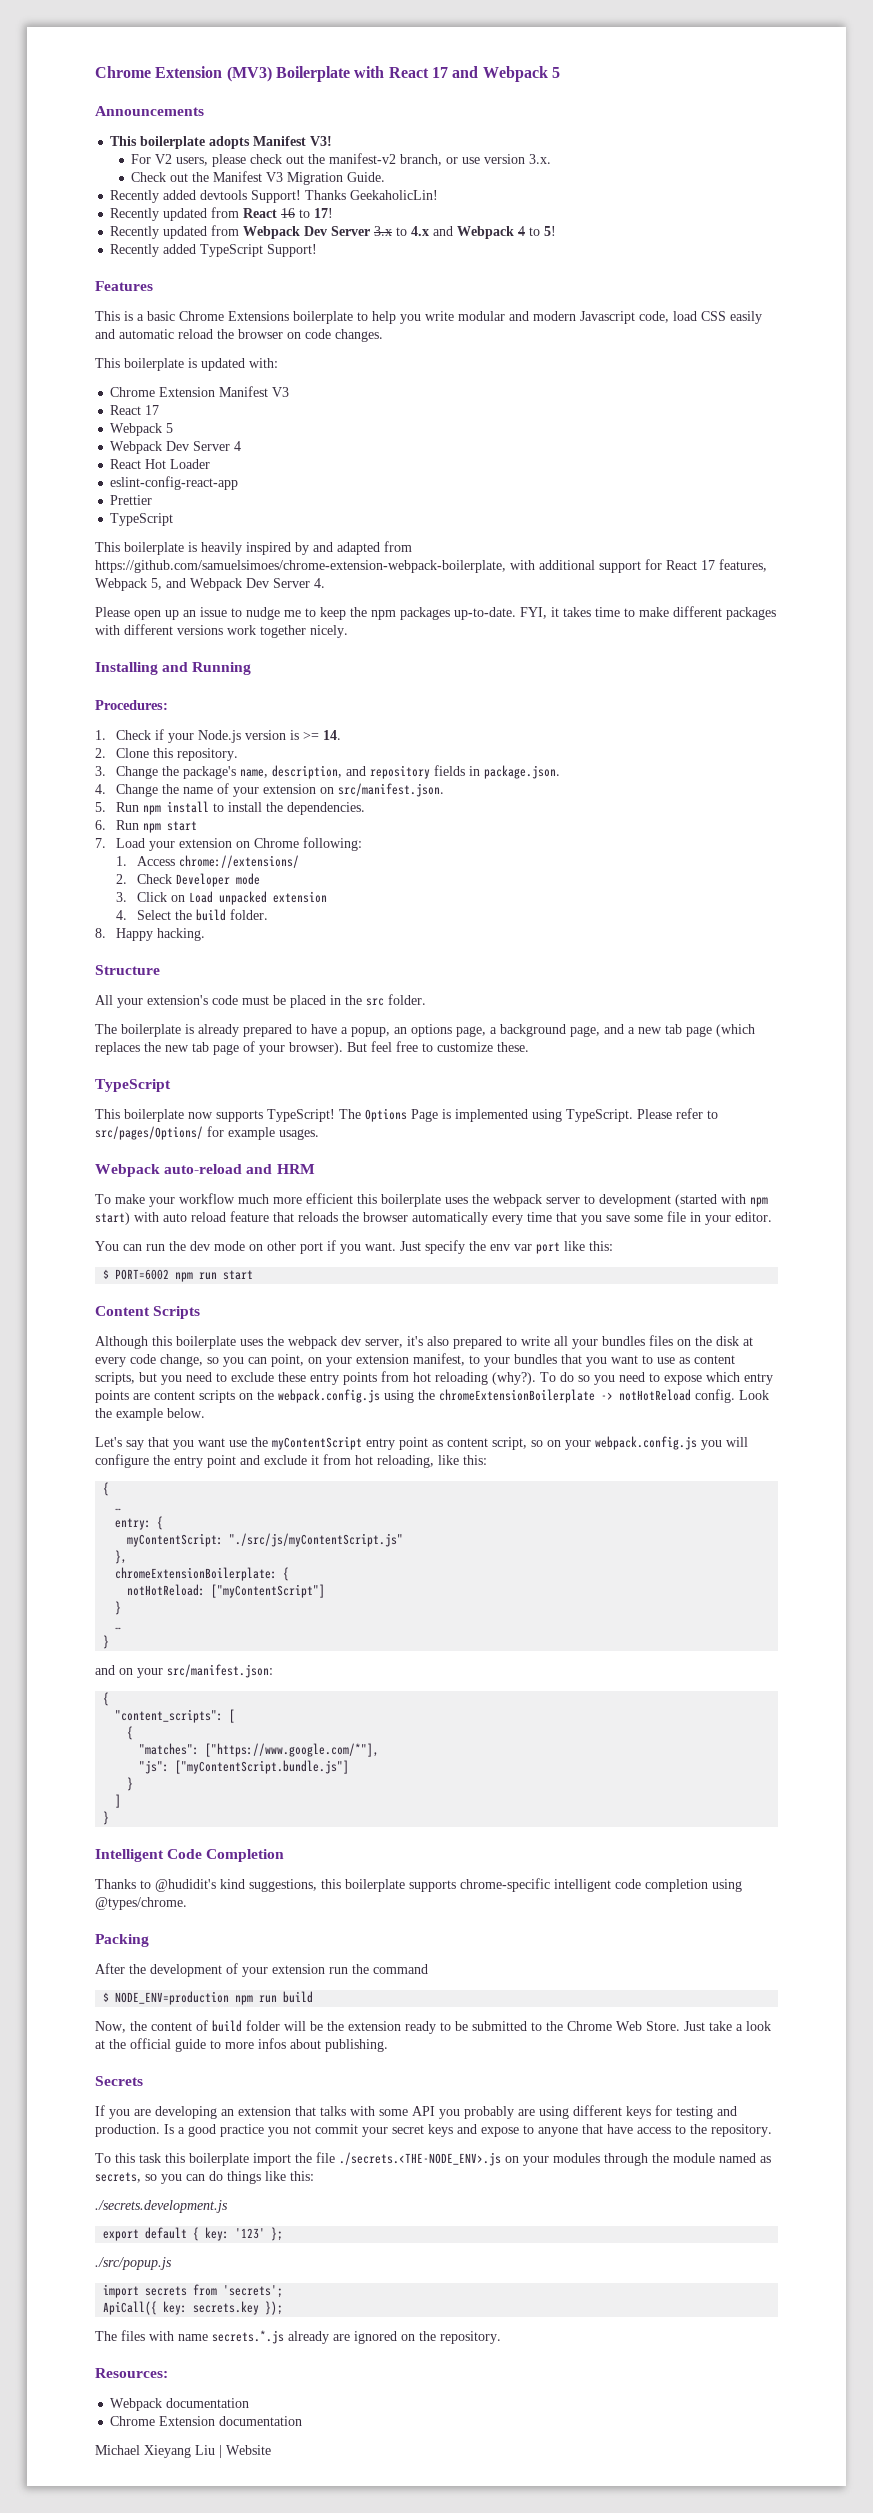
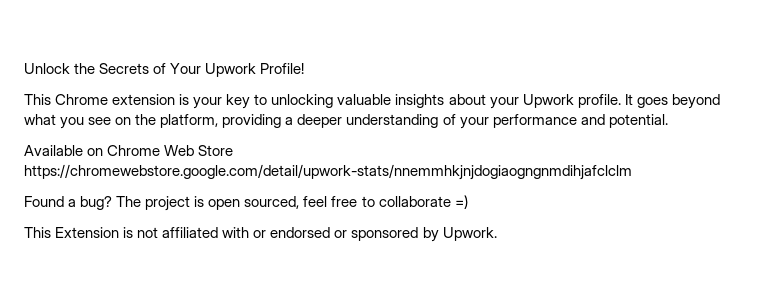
- Chrome Extension (MV3) Boilerplate with React 17 and Webpack 5
- Announcements
- This boilerplate adopts Manifest V3!
- For V2 users, please check out the manifest-v2 branch, or use version 3.x.
- Check out the Manifest V3 Migration Guide.
- Recently added devtools Support! Thanks GeekaholicLin!
- Recently updated from React 16 to 17!
- Recently updated from Webpack Dev Server 3.x to 4.x and Webpack 4 to 5!
- Recently added TypeScript Support!
- Features
- This is a basic Chrome Extensions boilerplate to help you write modular and modern Javascript code, load CSS easily and automatic reload the browser on code changes.
- This boilerplate is updated with:
- Chrome Extension Manifest V3
- React 17
- Webpack 5
- Webpack Dev Server 4
- React Hot Loader
- eslint-config-react-app
- Prettier
- TypeScript
- This boilerplate is heavily inspired by and adapted from https://github.com/samuelsimoes/chrome-extension-webpack-boilerplate, with additional support for React 17 features, Webpack 5, and Webpack Dev Server 4.
- Please open up an issue to nudge me to keep the npm packages up-to-date. FYI, it takes time to make different packages with different versions work together nicely.
- Installing and Running
- Procedures:
- 1. Check if your Node.js version is >= 14.
- 2. Clone this repository.
- 3. Change the package's name, description, and repository fields in package.json.
- 4. Change the name of your extension on src/manifest.json.
- 5. Run npm install to install the dependencies.
- 6. Run npm start
- 7. Load your extension on Chrome following:
- 1. Access chrome://extensions/
- 2. Check Developer mode
- 3. Click on Load unpacked extension
- 4. Select the build folder.
- 8. Happy hacking.
- Structure
- All your extension's code must be placed in the src folder.
- The boilerplate is already prepared to have a popup, an options page, a background page, and a new tab page (which replaces the new tab page of your browser). But feel free to customize these.
- TypeScript
- This boilerplate now supports TypeScript! The Options Page is implemented using TypeScript. Please refer to src/pages/Options/ for example usages.
- Webpack auto-reload and HRM
- To make your workflow much more efficient this boilerplate uses the webpack server to development (started with npm start) with auto reload feature that reloads the browser automatically every time that you save some file in your editor.
- You can run the dev mode on other port if you want. Just specify the env var port like this:
- $ PORT=6002 npm run start
- Content Scripts
- Although this boilerplate uses the webpack dev server, it's also prepared to write all your bundles files on the disk at every code change, so you can point, on your extension manifest, to your bundles that you want to use as content scripts, but you need to exclude these entry points from hot reloading (why?). To do so you need to expose which entry points are content scripts on the webpack.config.js using the chromeExtensionBoilerplate -> notHotReload config. Look the example below.
- Let's say that you want use the myContentScript entry point as content script, so on your webpack.config.js you will configure the entry point and exclude it from hot reloading, like this:
- {
- …
- entry: {
- myContentScript: "./src/js/myContentScript.js"
- },
- chromeExtensionBoilerplate: {
- notHotReload: ["myContentScript"]
- }
- …
- }
- and on your src/manifest.json:
- {
- "content_scripts": [
- {
- "matches": ["https://www.google.com/*"],
- "js": ["myContentScript.bundle.js"]
- }
- ]
- }
- Intelligent Code Completion
- Thanks to @hudidit's kind suggestions, this boilerplate supports chrome-specific intelligent code completion using @types/chrome.
- Packing
- After the development of your extension run the command
- $ NODE_ENV=production npm run build
- Now, the content of build folder will be the extension ready to be submitted to the Chrome Web Store. Just take a look at the official guide to more infos about publishing.
- Secrets
- If you are developing an extension that talks with some API you probably are using different keys for testing and production. Is a good practice you not commit your secret keys and expose to anyone that have access to the repository.
- To this task this boilerplate import the file ./secrets.<THE-NODE_ENV>.js on your modules through the module named as secrets, so you can do things like this:
- ./secrets.development.js
- export default { key: '123' };
- ./src/popup.js
- import secrets from 'secrets';
- ApiCall({ key: secrets.key });
- The files with name secrets.*.js already are ignored on the repository.
- Resources:
- Webpack documentation
- Chrome Extension documentation
- Michael Xieyang Liu | Website
+ Unlock the Secrets of Your Upwork Profile!
+ This Chrome extension is your key to unlocking valuable insights about your Upwork profile. It goes beyond what you see on the platform, providing a deeper understanding of your performance and potential.
+ Available on Chrome Web Store https://chromewebstore.google.com/detail/upwork-stats/nnemmhkjnjdogiaogngnmdihjafclclm
+ Found a bug? The project is open sourced, feel free to collaborate =)
+ This Extension is not affiliated with or endorsed or sponsored by Upwork.

